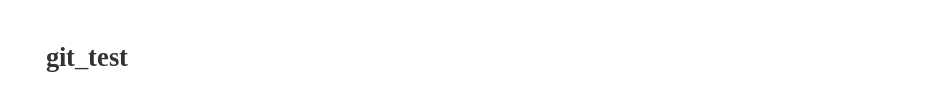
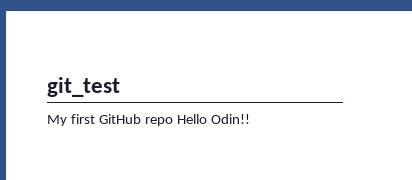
+ My first GitHub repo Hello Odin!!

